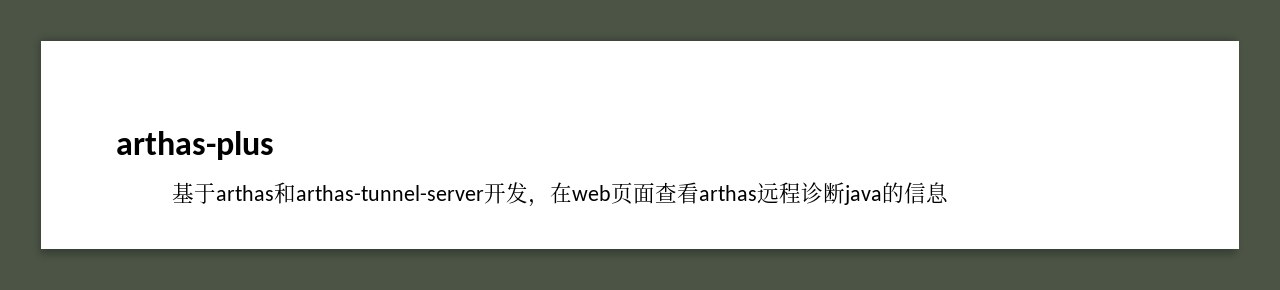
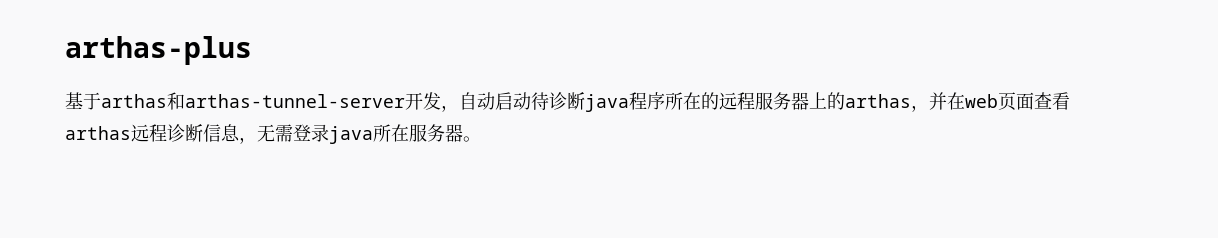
- 基于arthas和arthas-tunnel-server开发，在web页面查看arthas远程诊断java的信息
+ 基于arthas和arthas-tunnel-server开发，自动启动待诊断java程序所在的远程服务器上的arthas，并在web页面查看arthas远程诊断信息，无需登录java所在服务器。

